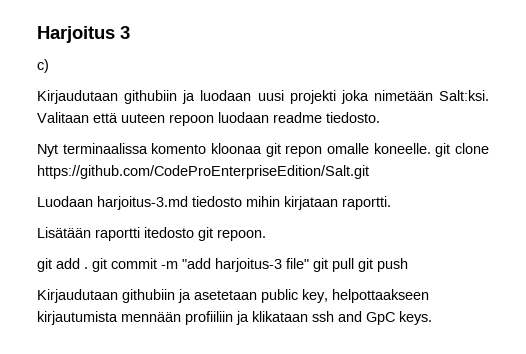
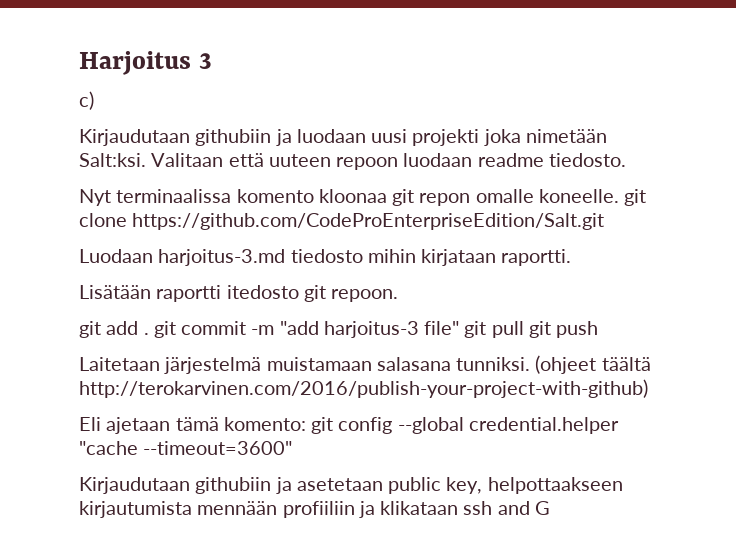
+ Laitetaan järjestelmä muistamaan salasana tunniksi. (ohjeet täältä http://terokarvinen.com/2016/publish-your-project-with-github)
+ Eli ajetaan tämä komento: git config --global credential.helper "cache --timeout=3600"
- Kirjaudutaan githubiin ja asetetaan public key, helpottaakseen kirjautumista mennään profiiliin ja klikataan ssh and GpC keys.
+ Kirjaudutaan githubiin ja asetetaan public key, helpottaakseen kirjautumista mennään profiiliin ja klikataan ssh and G

